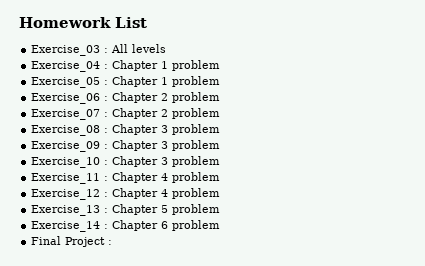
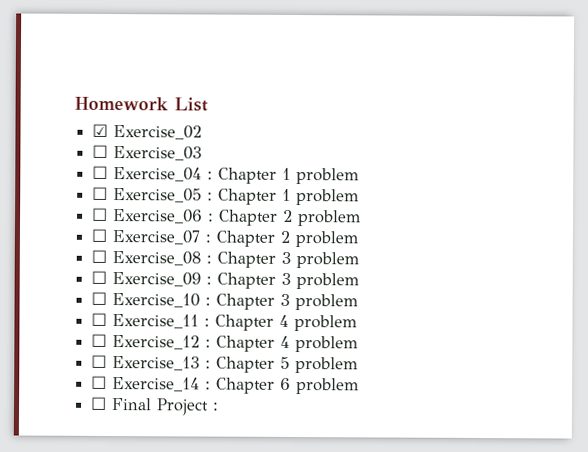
- Exercise_03 : All levels
- Exercise_04 : Chapter 1 problem
+ ☑ Exercise_02
+ ☐ Exercise_03
+ ☐ Exercise_04 : Chapter 1 problem
- Exercise_05 : Chapter 1 problem
+ ☐ Exercise_05 : Chapter 1 problem
- Exercise_06 : Chapter 2 problem
+ ☐ Exercise_06 : Chapter 2 problem
- Exercise_07 : Chapter 2 problem
+ ☐ Exercise_07 : Chapter 2 problem
- Exercise_08 : Chapter 3 problem
+ ☐ Exercise_08 : Chapter 3 problem
- Exercise_09 : Chapter 3 problem
+ ☐ Exercise_09 : Chapter 3 problem
- Exercise_10 : Chapter 3 problem
+ ☐ Exercise_10 : Chapter 3 problem
- Exercise_11 : Chapter 4 problem
+ ☐ Exercise_11 : Chapter 4 problem
- Exercise_12 : Chapter 4 problem
+ ☐ Exercise_12 : Chapter 4 problem
- Exercise_13 : Chapter 5 problem
+ ☐ Exercise_13 : Chapter 5 problem
- Exercise_14 : Chapter 6 problem
+ ☐ Exercise_14 : Chapter 6 problem
- Final Project :
+ ☐ Final Project :

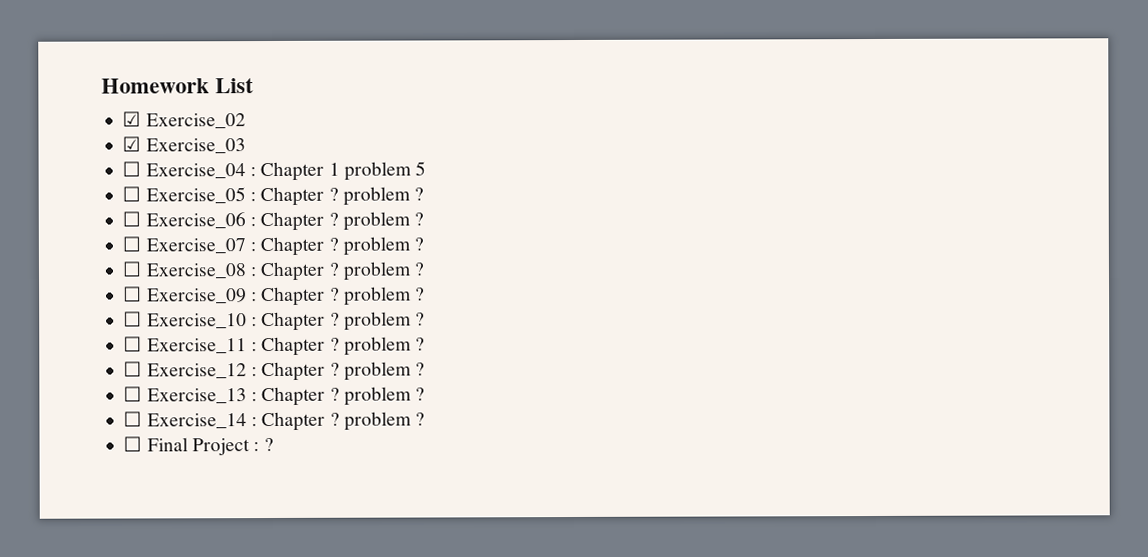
- ☐ Exercise_03
+ ☑ Exercise_03
- ☐ Exercise_04 : Chapter 1 problem
+ ☐ Exercise_04 : Chapter 1 problem 5
- ☐ Exercise_05 : Chapter 1 problem
+ ☐ Exercise_05 : Chapter ? problem ?
- ☐ Exercise_06 : Chapter 2 problem
+ ☐ Exercise_06 : Chapter ? problem ?
- ☐ Exercise_07 : Chapter 2 problem
+ ☐ Exercise_07 : Chapter ? problem ?
- ☐ Exercise_08 : Chapter 3 problem
+ ☐ Exercise_08 : Chapter ? problem ?
- ☐ Exercise_09 : Chapter 3 problem
+ ☐ Exercise_09 : Chapter ? problem ?
- ☐ Exercise_10 : Chapter 3 problem
+ ☐ Exercise_10 : Chapter ? problem ?
- ☐ Exercise_11 : Chapter 4 problem
+ ☐ Exercise_11 : Chapter ? problem ?
- ☐ Exercise_12 : Chapter 4 problem
+ ☐ Exercise_12 : Chapter ? problem ?
- ☐ Exercise_13 : Chapter 5 problem
+ ☐ Exercise_13 : Chapter ? problem ?
- ☐ Exercise_14 : Chapter 6 problem
+ ☐ Exercise_14 : Chapter ? problem ?
- ☐ Final Project :
+ ☐ Final Project : ?

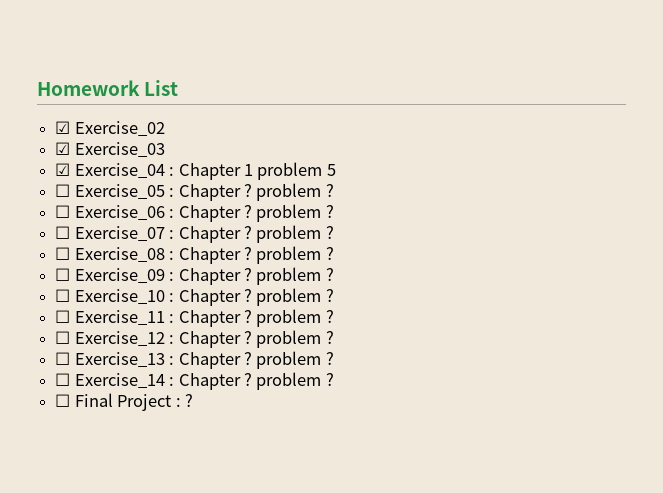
- ☐ Exercise_04 : Chapter 1 problem 5
+ ☑ Exercise_04 : Chapter 1 problem 5

